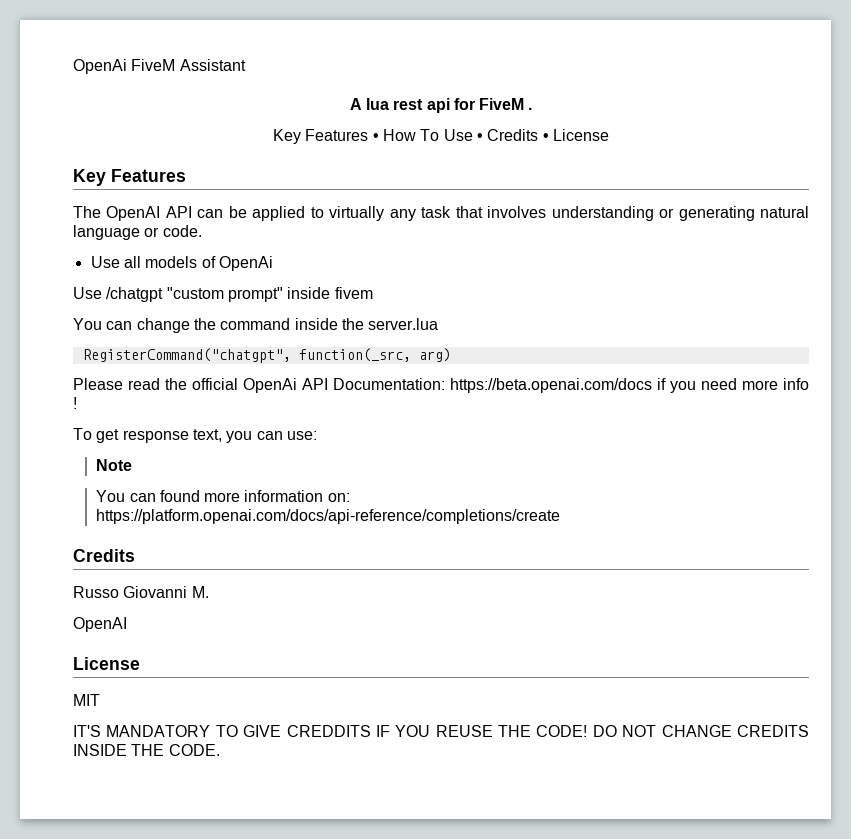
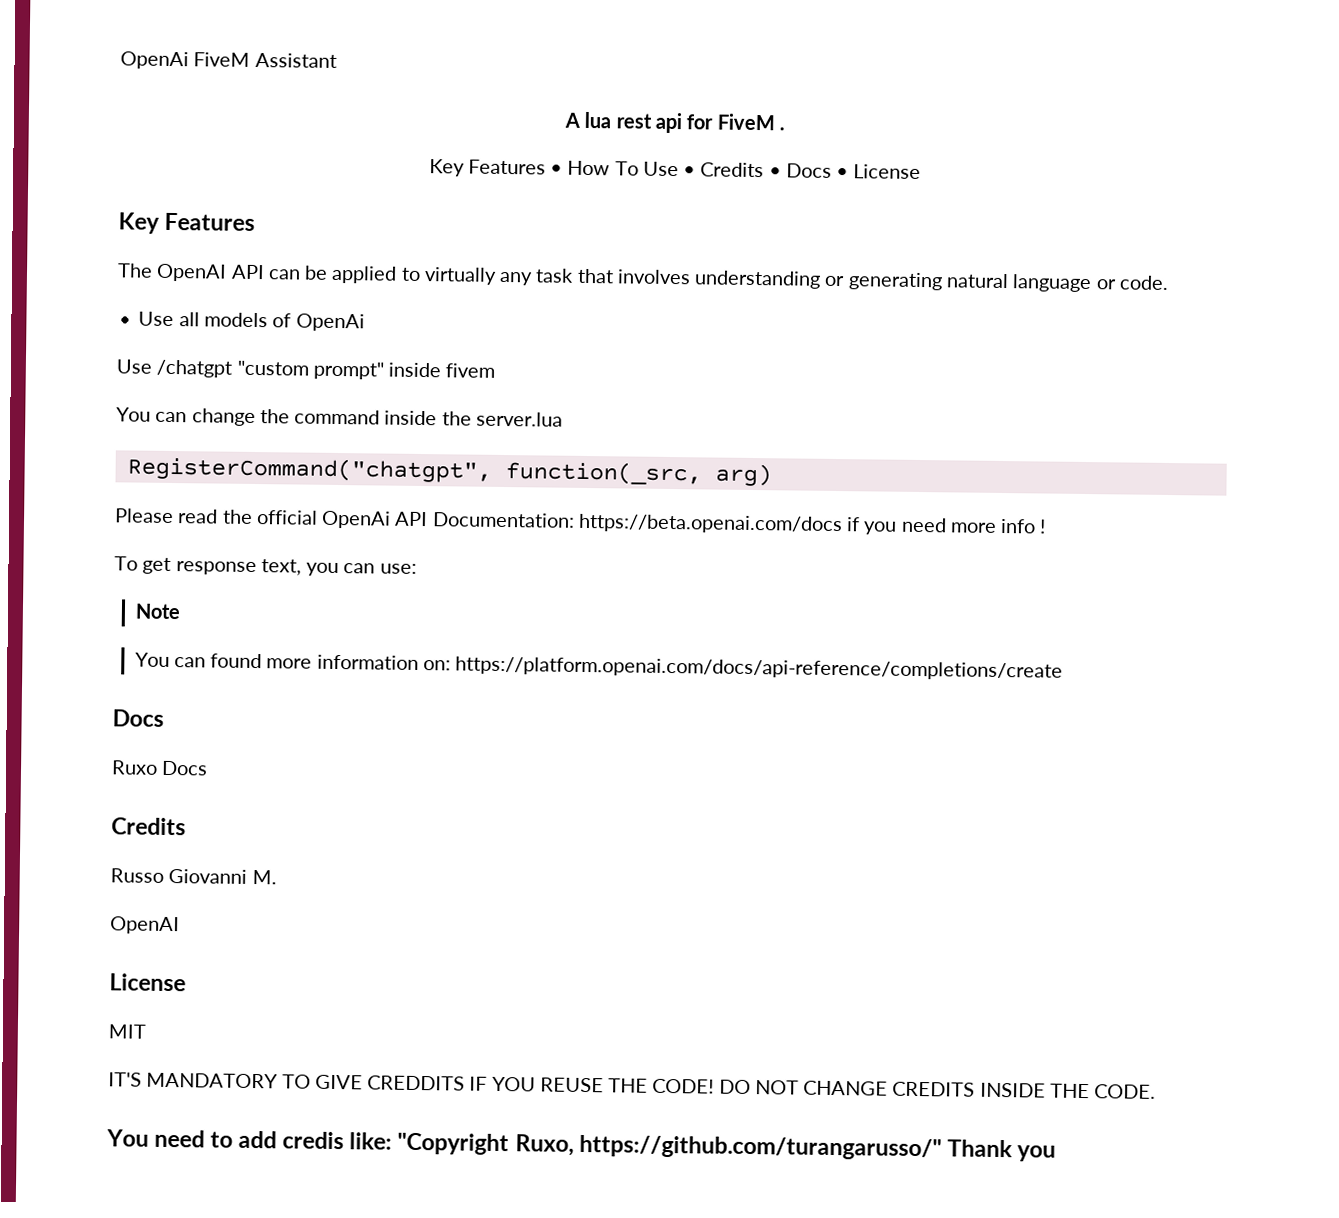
- Key Features • How To Use • Credits • License
+ Key Features • How To Use • Credits • Docs • License
  You can found more information on: https://platform.openai.com/docs/api-reference/completions/create
+ Docs
+ Ruxo Docs
+ You need to add credis like: "Copyright Ruxo, https://github.com/turangarusso/" Thank you

